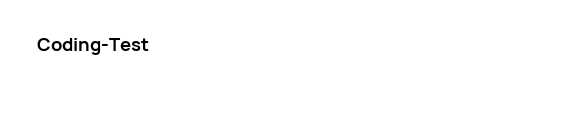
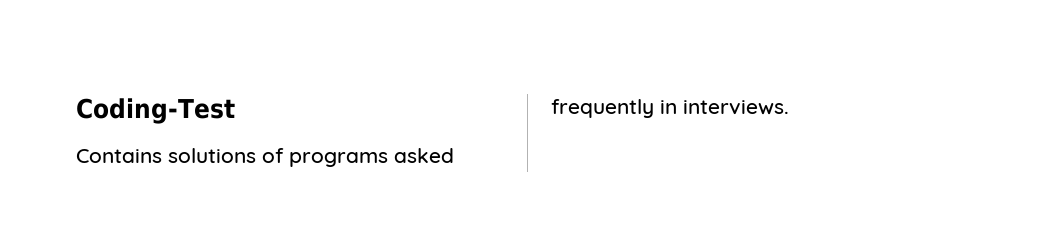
+ Contains solutions of programs asked frequently in interviews.

